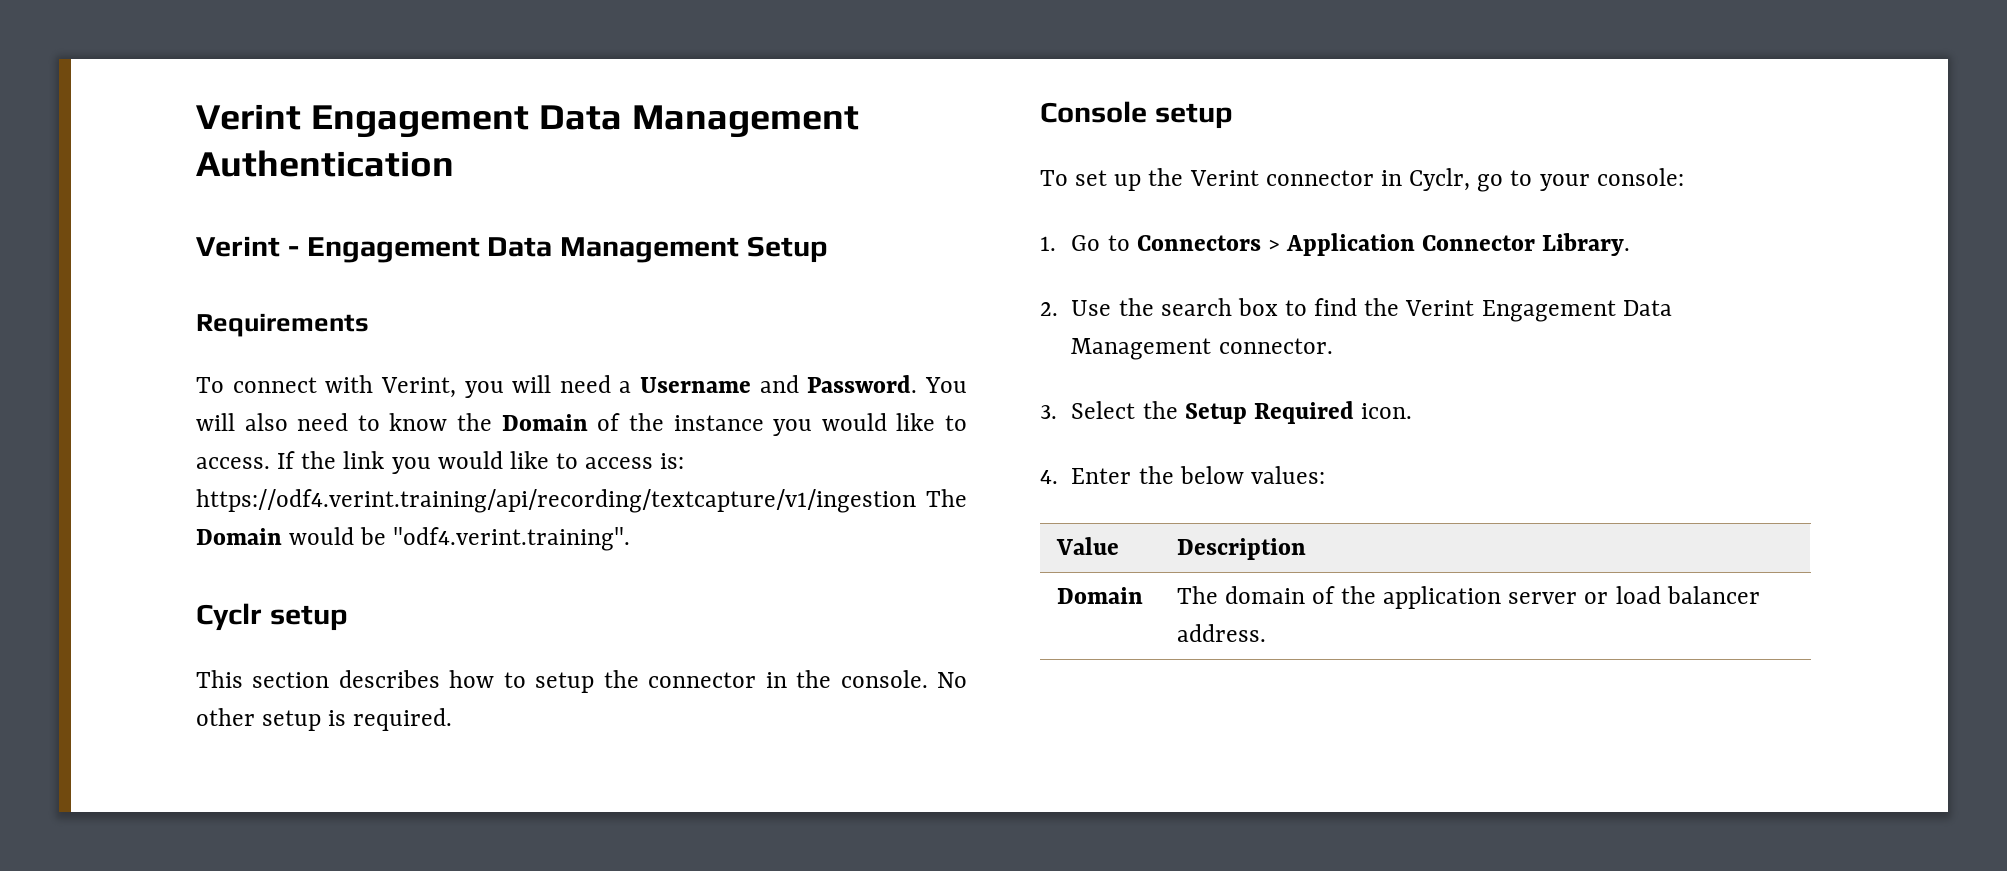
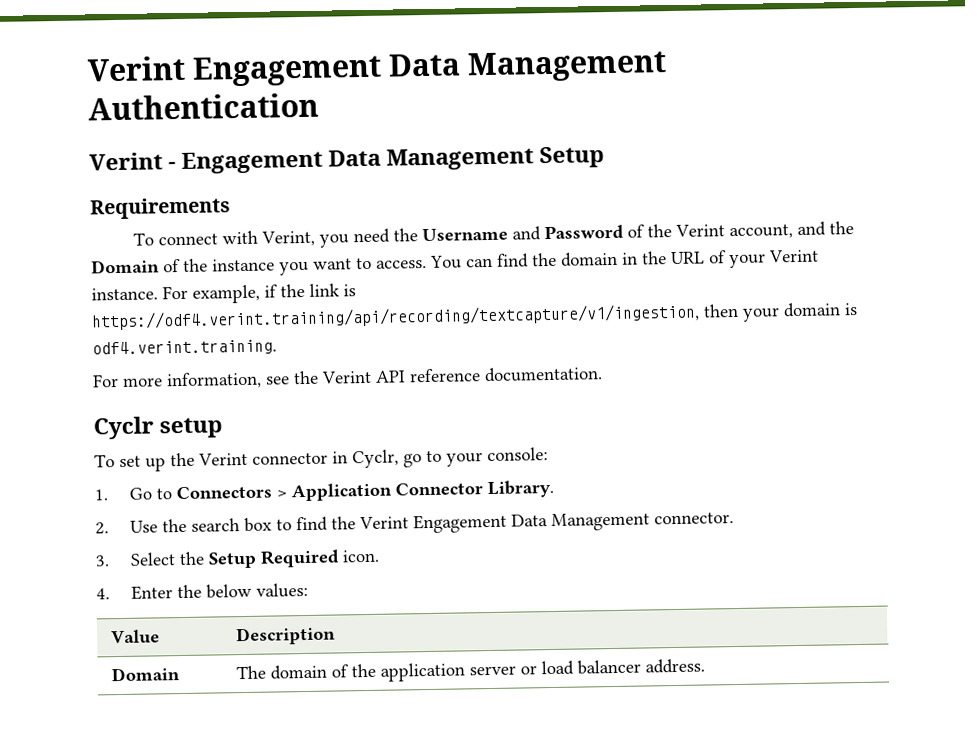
- To connect with Verint, you will need a Username and Password. You will also need to know the Domain of the instance you would like to access. If the link you would like to access is: https://odf4.verint.training/api/recording/textcapture/v1/ingestion The Domain would be "odf4.verint.training".
+ To connect with Verint, you need the Username and Password of the Verint account, and the Domain of the instance you want to access. You can find the domain in the URL of your Verint instance. For example, if the link is https://odf4.verint.training/api/recording/textcapture/v1/ingestion, then your domain is odf4.verint.training.
+ For more information, see the Verint API reference documentation.
  Cyclr setup
- This section describes how to setup the connector in the console. No other setup is required.
- Console setup

